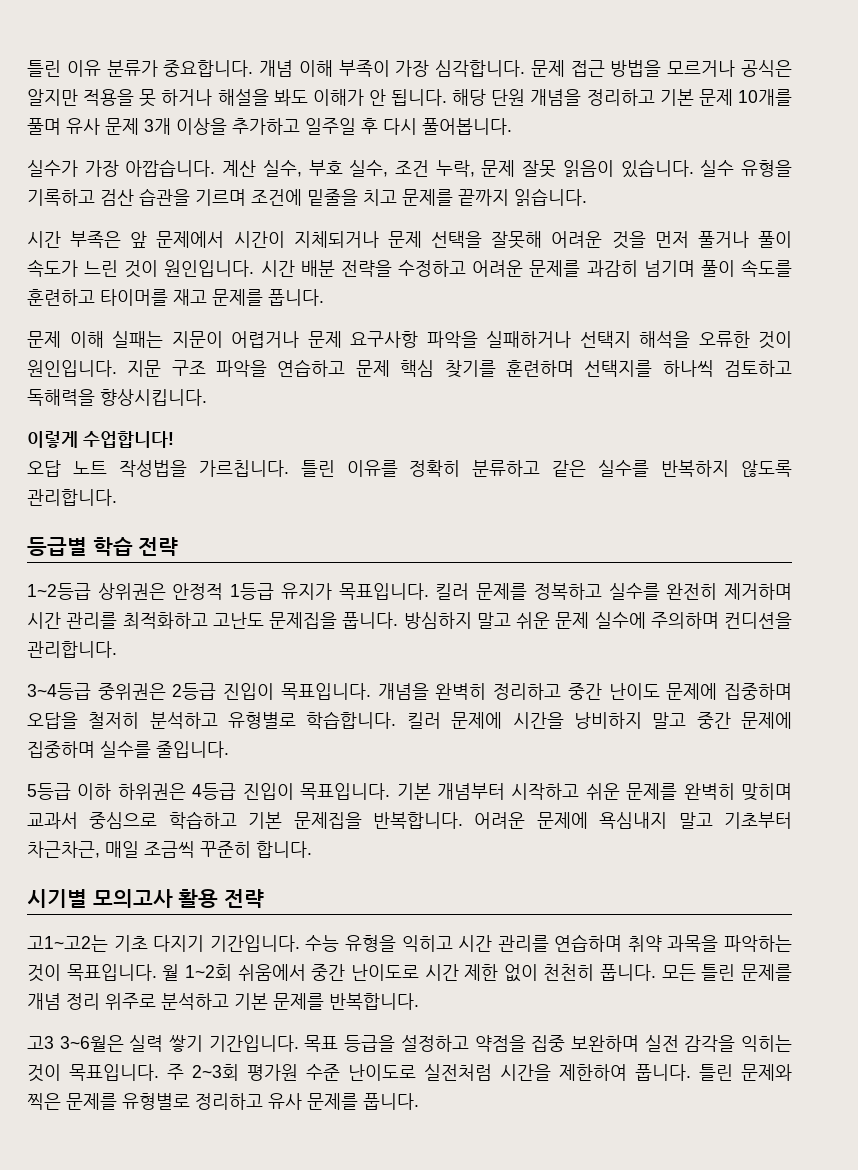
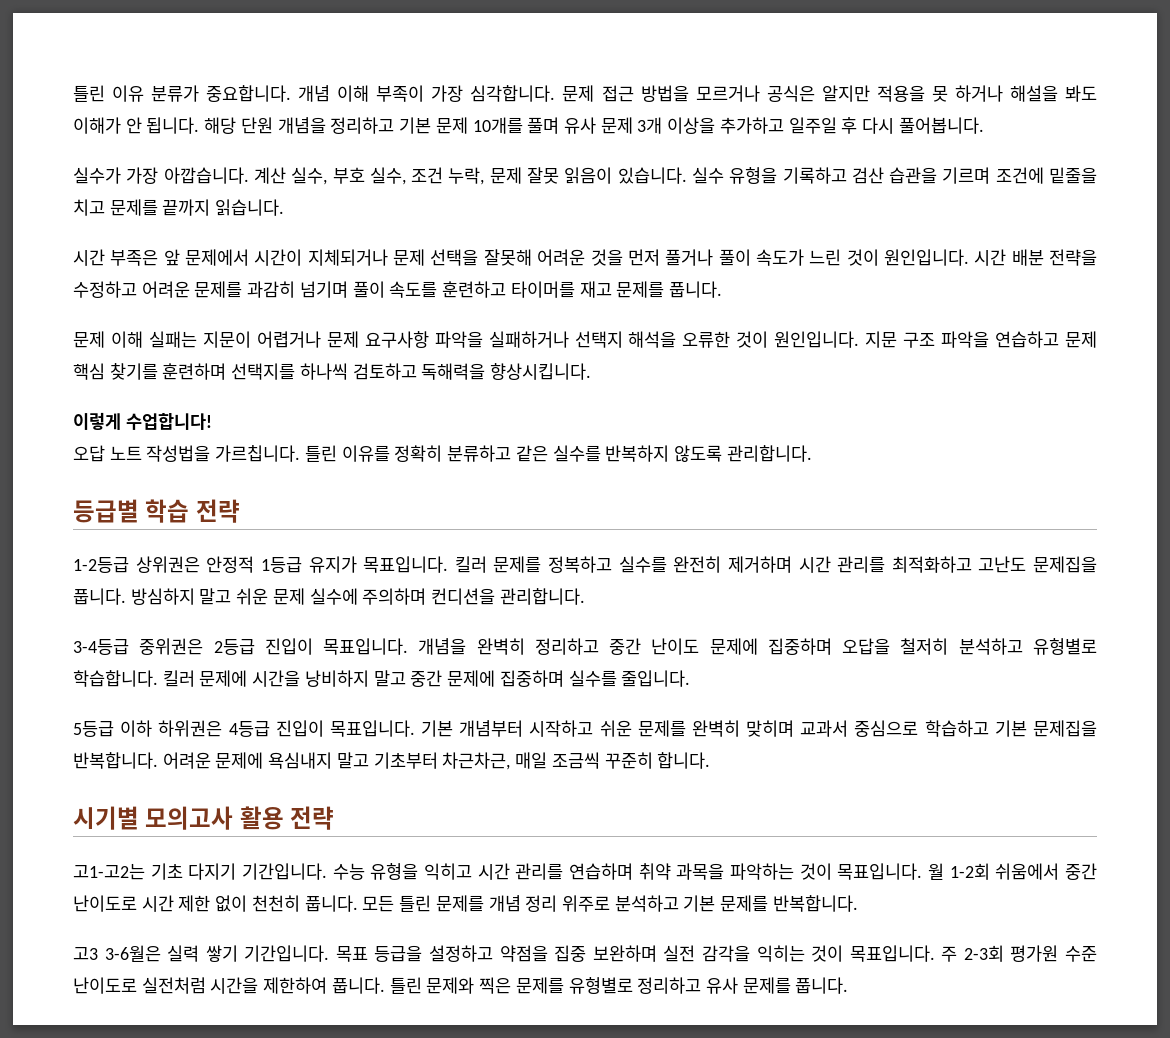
- 1~2등급 상위권은 안정적 1등급 유지가 목표입니다.
+ 1-2등급 상위권은 안정적 1등급 유지가 목표입니다.
- 3~4등급 중위권은 2등급 진입이 목표입니다.
+ 3-4등급 중위권은 2등급 진입이 목표입니다.
- 고1~고2는 기초 다지기 기간입니다.
+ 고1-고2는 기초 다지기 기간입니다.
- 월 1~2회 쉬움에서 중간 난이도로 시간 제한 없이 천천히 풉니다.
+ 월 1-2회 쉬움에서 중간 난이도로 시간 제한 없이 천천히 풉니다.
- 고3 3~6월은 실력 쌓기 기간입니다.
+ 고3 3-6월은 실력 쌓기 기간입니다.
- 주 2~3회 평가원 수준 난이도로 실전처럼 시간을 제한하여 풉니다.
+ 주 2-3회 평가원 수준 난이도로 실전처럼 시간을 제한하여 풉니다.

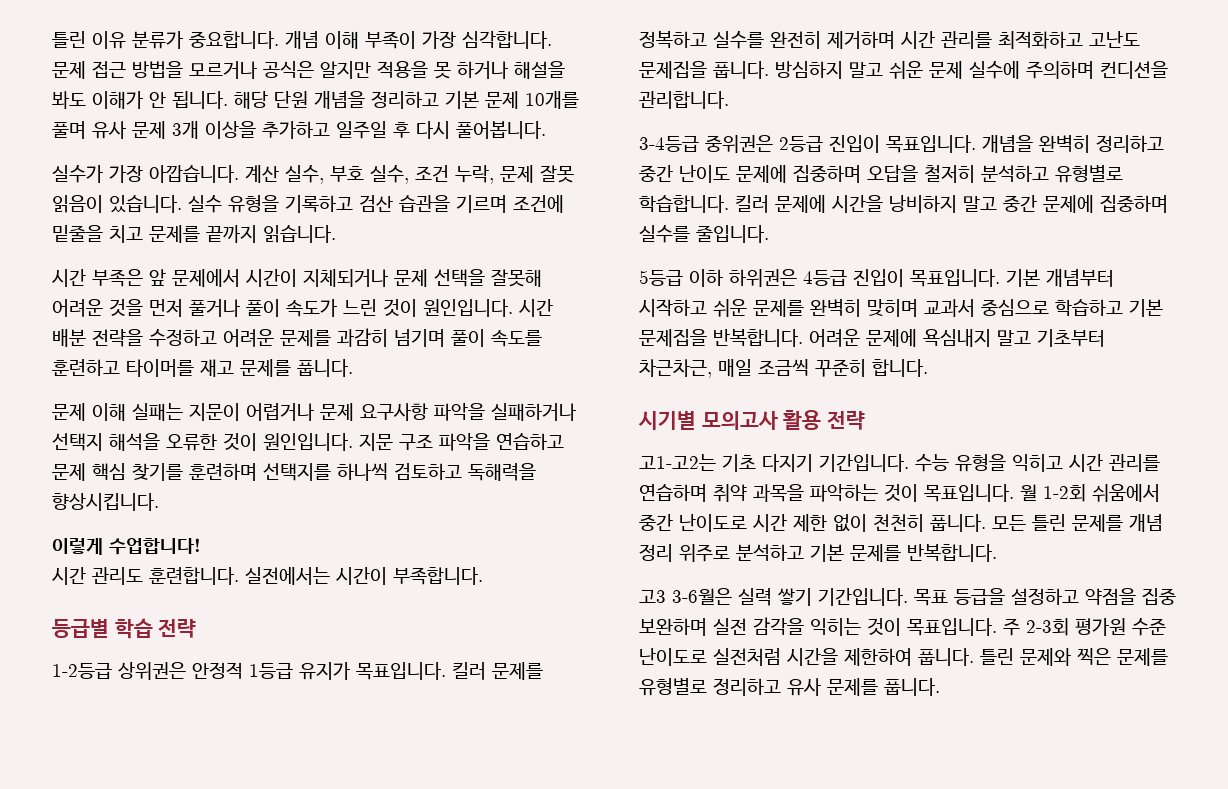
- 오답 노트 작성법을 가르칩니다. 틀린 이유를 정확히 분류하고 같은 실수를 반복하지 않도록 관리합니다.
+ 시간 관리도 훈련합니다. 실전에서는 시간이 부족합니다.

